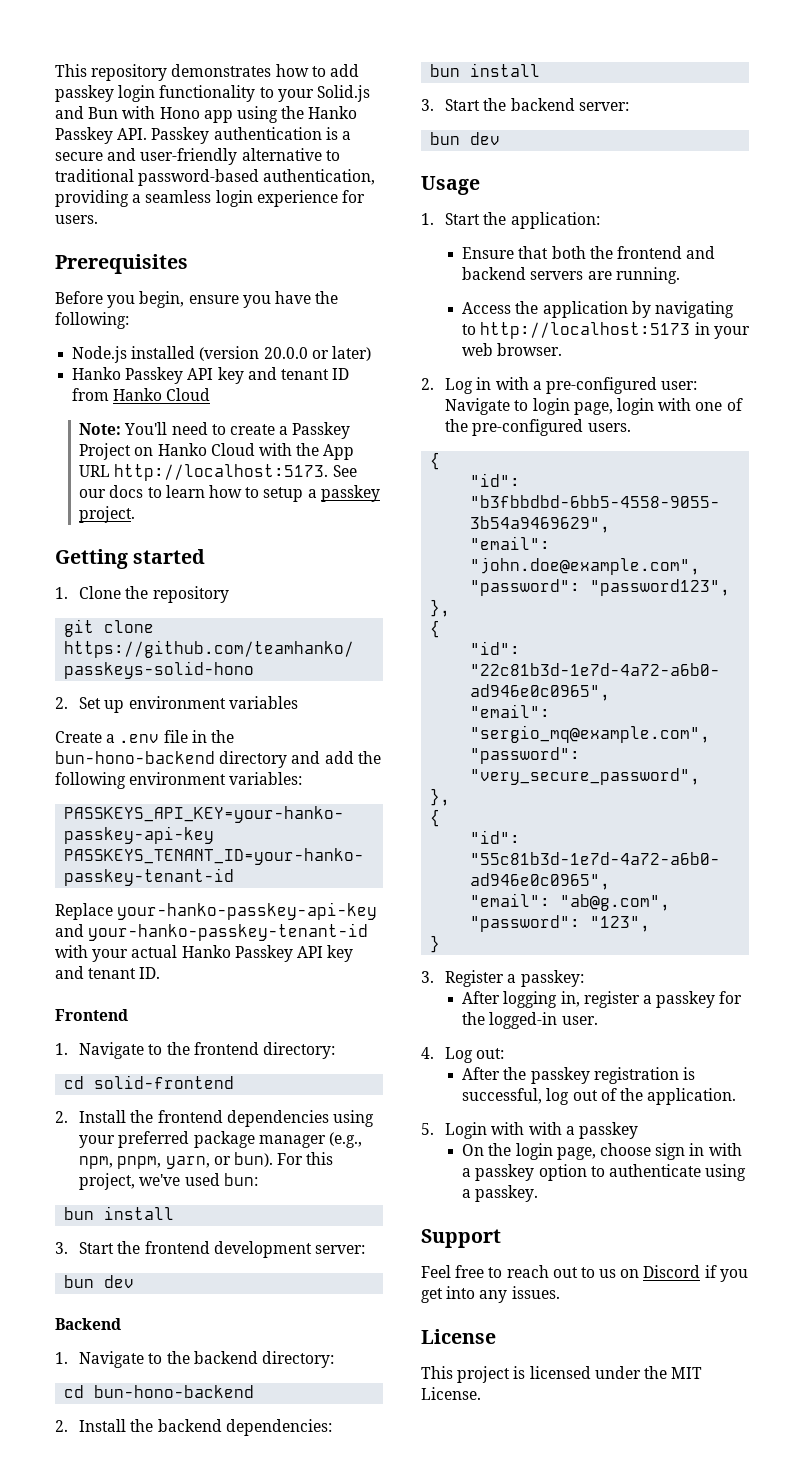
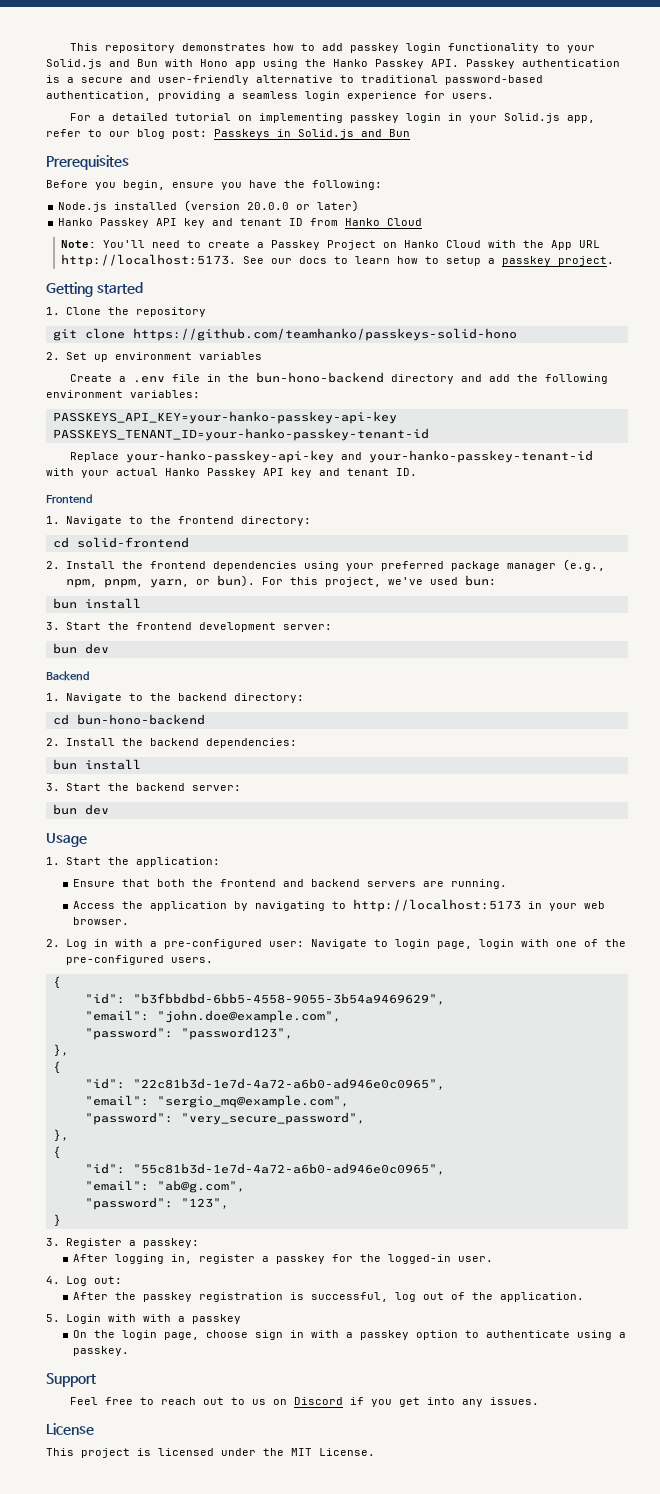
+ For a detailed tutorial on implementing passkey login in your Solid.js app, refer to our blog post: Passkeys in Solid.js and Bun

